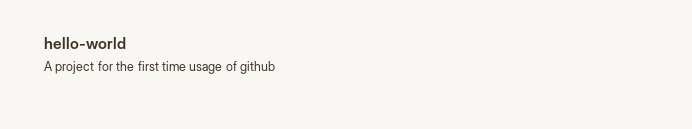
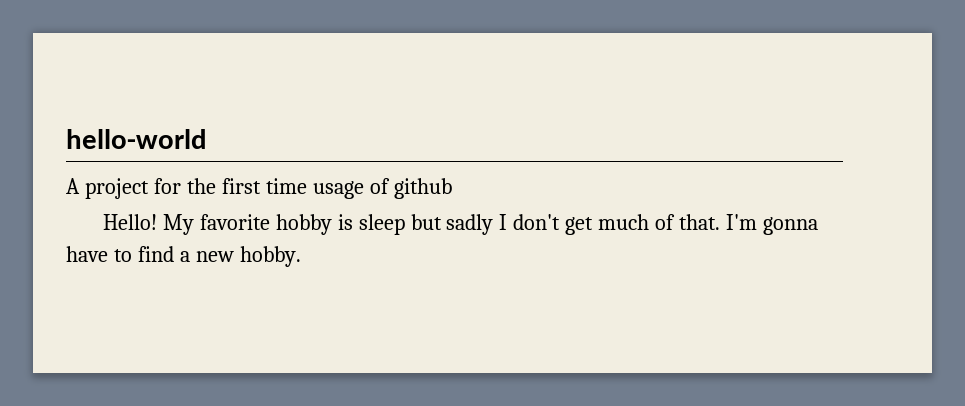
+ Hello! My favorite hobby is sleep but sadly I don't get much of that. I'm gonna have to find a new hobby.

